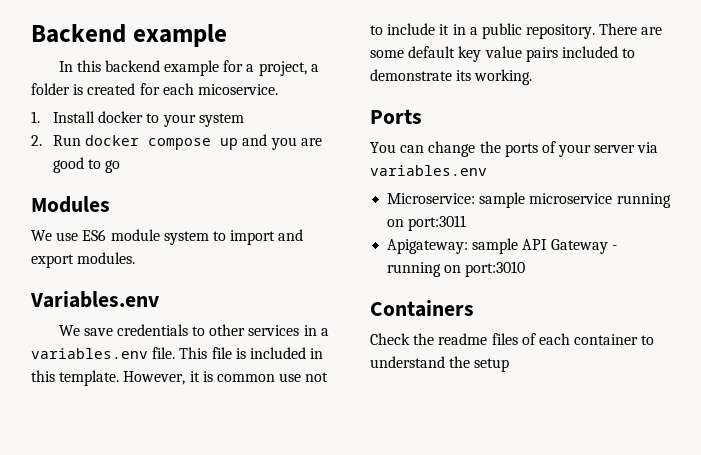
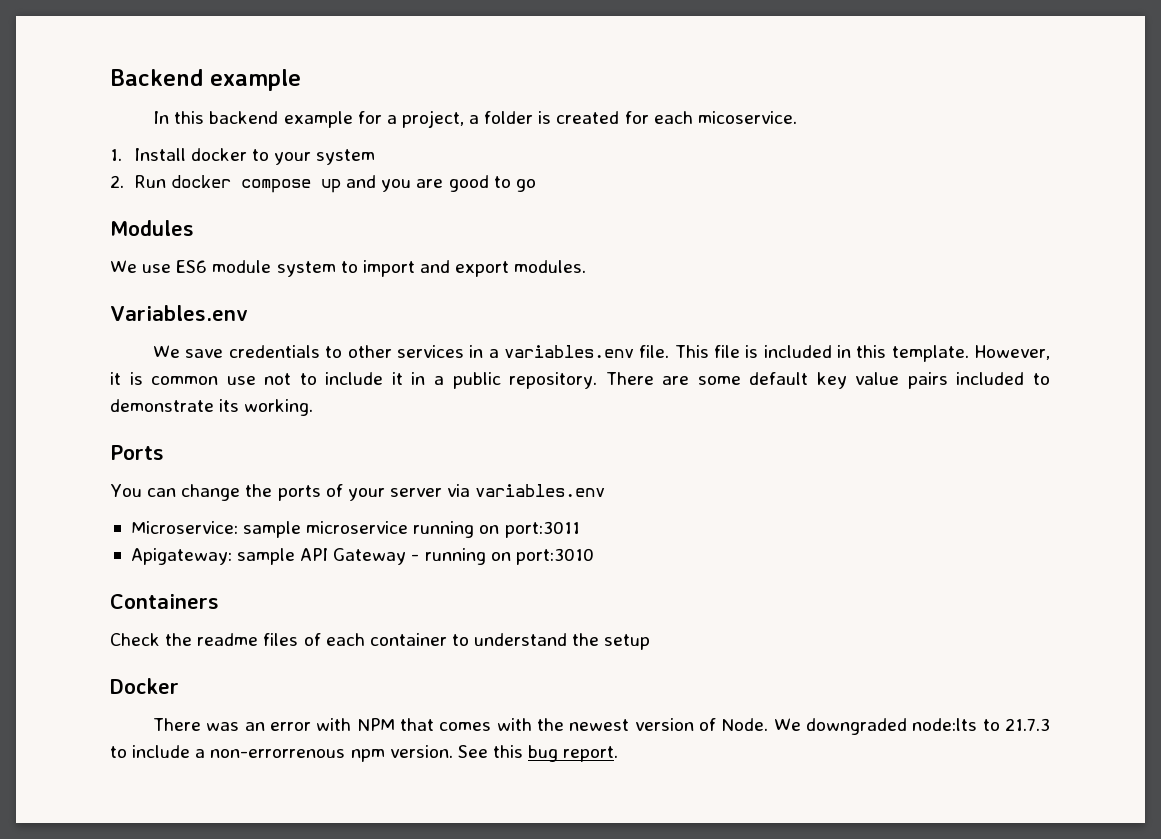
+ Docker
+ There was an error with NPM that comes with the newest version of Node. We downgraded node:lts to 21.7.3 to include a non-errorrenous npm version. See this bug report.

